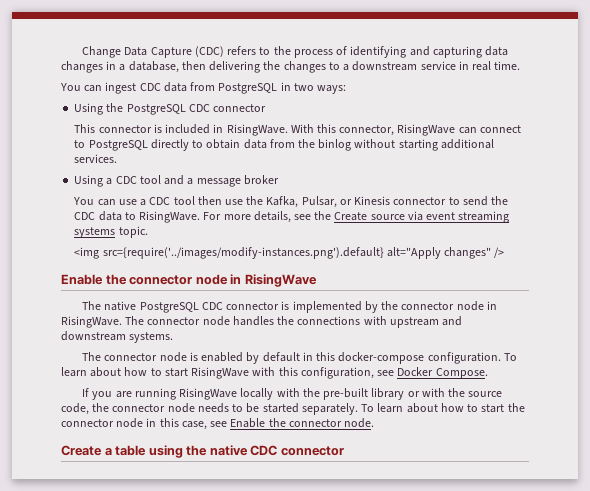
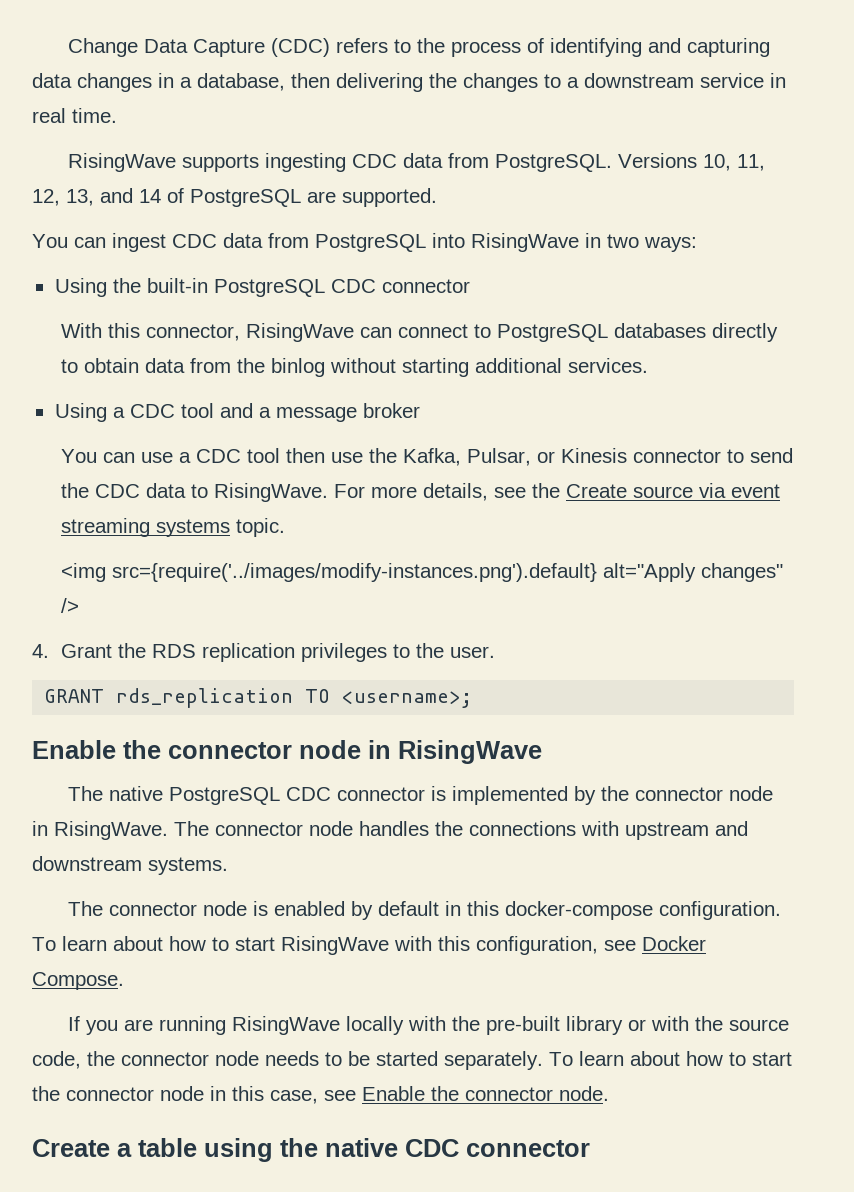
+ RisingWave supports ingesting CDC data from PostgreSQL. Versions 10, 11, 12, 13, and 14 of PostgreSQL are supported.
- You can ingest CDC data from PostgreSQL in two ways:
+ You can ingest CDC data from PostgreSQL into RisingWave in two ways:
- Using the PostgreSQL CDC connector
+ Using the built-in PostgreSQL CDC connector
- This connector is included in RisingWave. With this connector, RisingWave can connect to PostgreSQL directly to obtain data from the binlog without starting additional services.
+ With this connector, RisingWave can connect to PostgreSQL databases directly to obtain data from the binlog without starting additional services.
+ 4. Grant the RDS replication privileges to the user.
+ GRANT rds_replication TO <username>;

